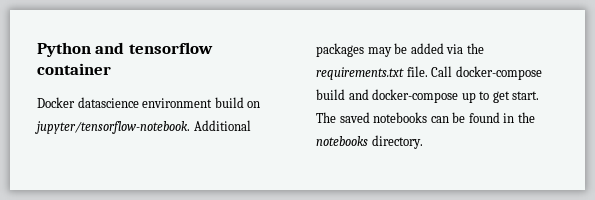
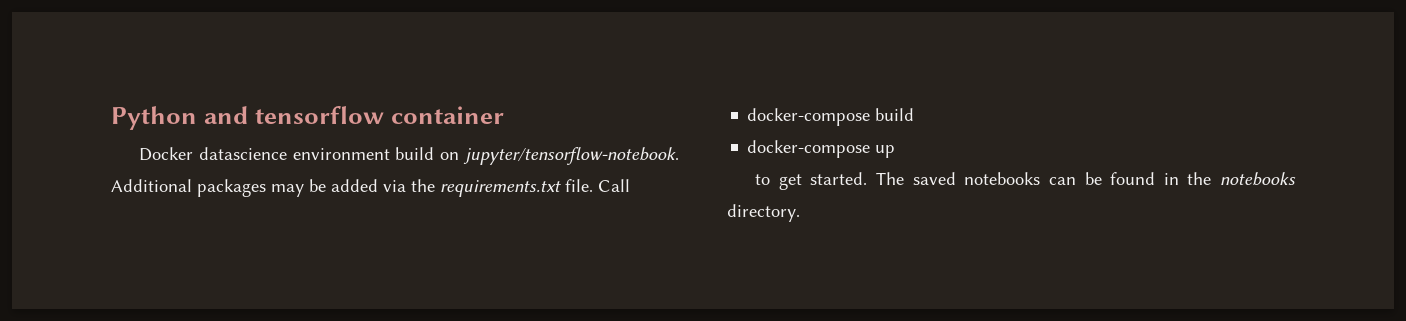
- Call docker-compose build and docker-compose up to get start.
+ Call
+ docker-compose build
+ docker-compose up
+ to get started.

